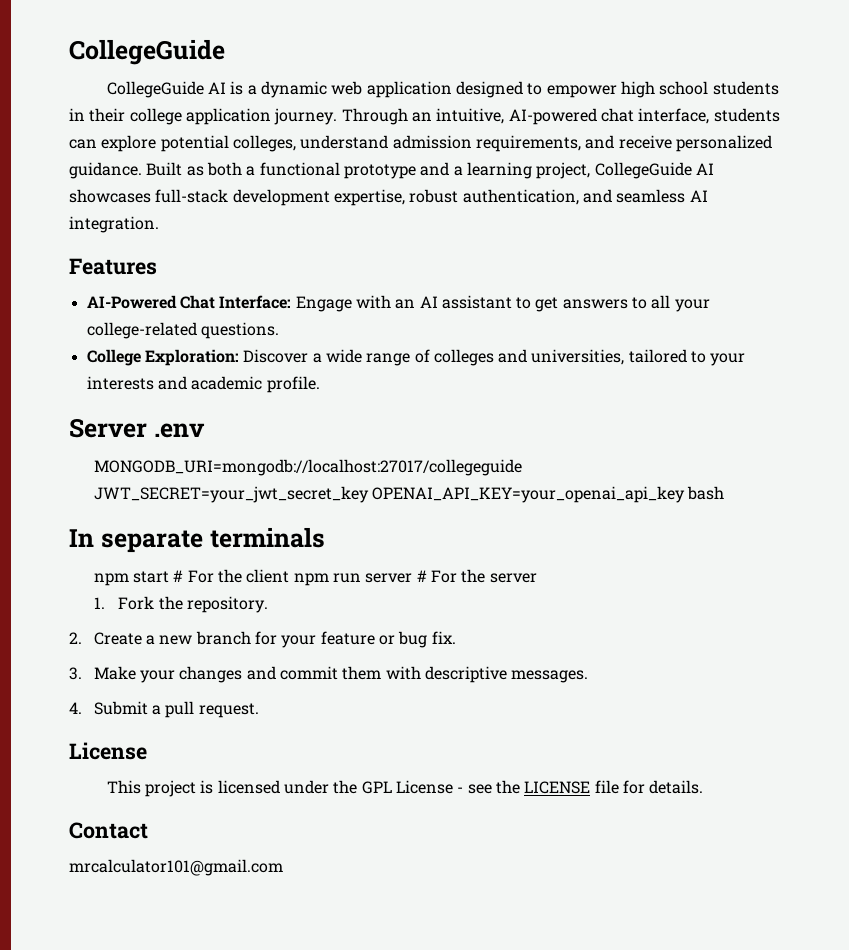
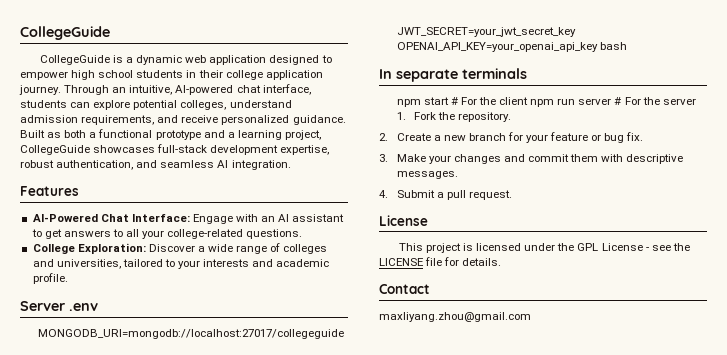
- CollegeGuide AI is a dynamic web application designed to empower high school students in their college application journey.
+ CollegeGuide is a dynamic web application designed to empower high school students in their college application journey.
- Built as both a functional prototype and a learning project, CollegeGuide AI showcases full-stack development expertise, robust authentication, and seamless AI integration.
+ Built as both a functional prototype and a learning project, CollegeGuide showcases full-stack development expertise, robust authentication, and seamless AI integration.
- mrcalculator101@gmail.com
+ maxliyang.zhou@gmail.com

